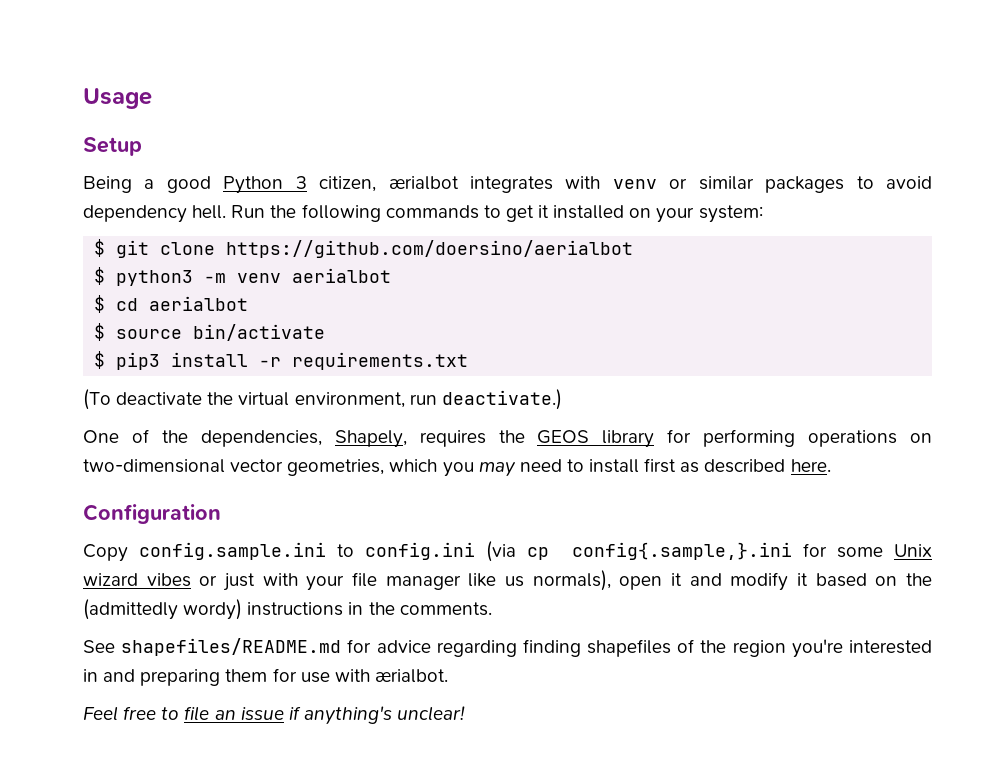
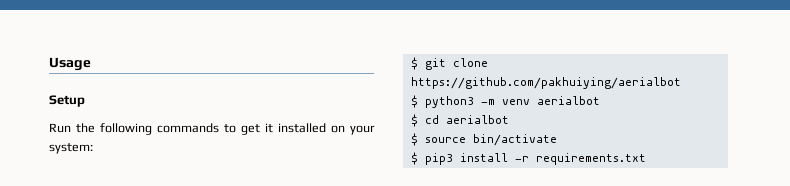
- Being a good Python 3 citizen, ærialbot integrates with venv or similar packages to avoid dependency hell.
- $ git clone https://github.com/doersino/aerialbot
+ $ git clone https://github.com/pakhuiying/aerialbot
- (To deactivate the virtual environment, run deactivate.)
- One of the dependencies, Shapely, requires the GEOS library for performing operations on two-dimensional vector geometries, which you may need to install first as described here.
- Configuration
- Copy config.sample.ini to config.ini (via cp config{.sample,}.ini for some Unix wizard vibes or just with your file manager like us normals), open it and modify it based on the (admittedly wordy) instructions in the comments.
- See shapefiles/README.md for advice regarding finding shapefiles of the region you're interested in and preparing them for use with ærialbot.
- Feel free to file an issue if anything's unclear!

